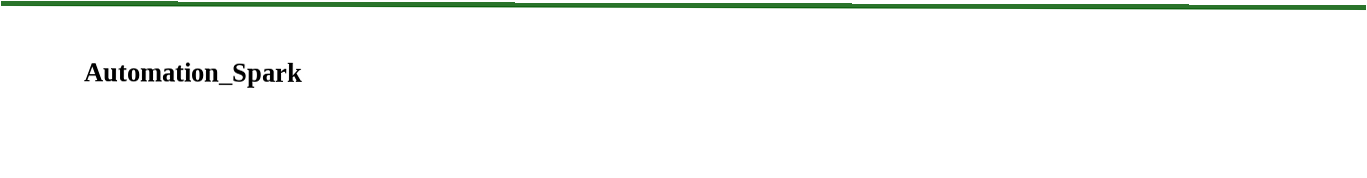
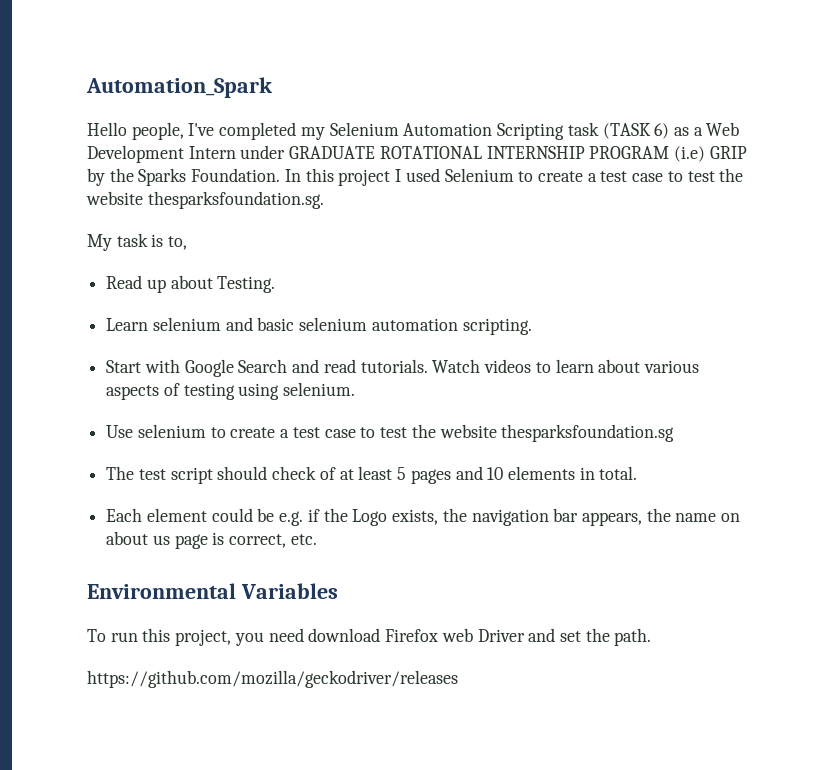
+ Hello people, I've completed my Selenium Automation Scripting task (TASK 6) as a Web Development Intern under GRADUATE ROTATIONAL INTERNSHIP PROGRAM (i.e) GRIP by the Sparks Foundation. In this project I used Selenium to create a test case to test the website thesparksfoundation.sg.
+ My task is to,
+ Read up about Testing.
+ Learn selenium and basic selenium automation scripting.
+ Start with Google Search and read tutorials. Watch videos to learn about various aspects of testing using selenium.
+ Use selenium to create a test case to test the website thesparksfoundation.sg
+ The test script should check of at least 5 pages and 10 elements in total.
+ Each element could be e.g. if the Logo exists, the navigation bar appears, the name on about us page is correct, etc.
+ Environmental Variables
+ To run this project, you need download Firefox web Driver and set the path.
+ https://github.com/mozilla/geckodriver/releases

